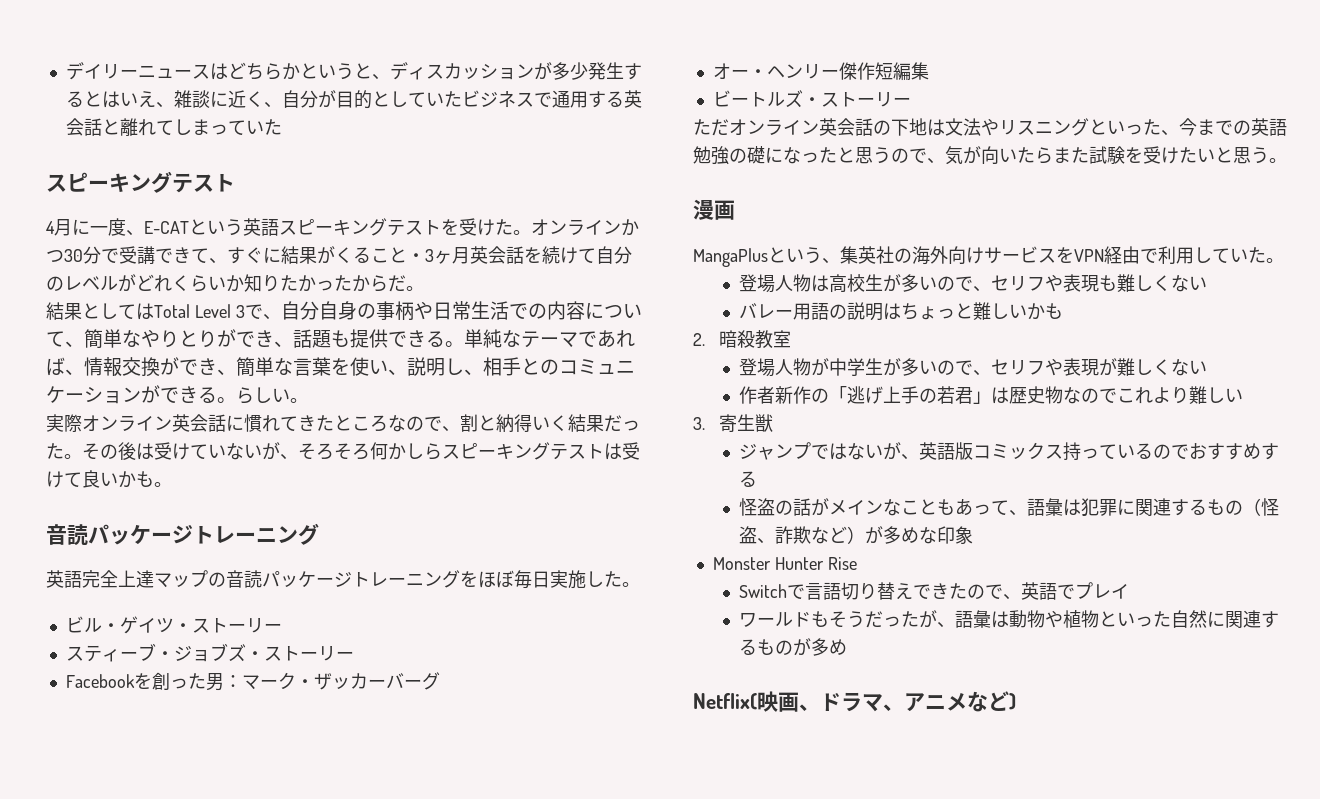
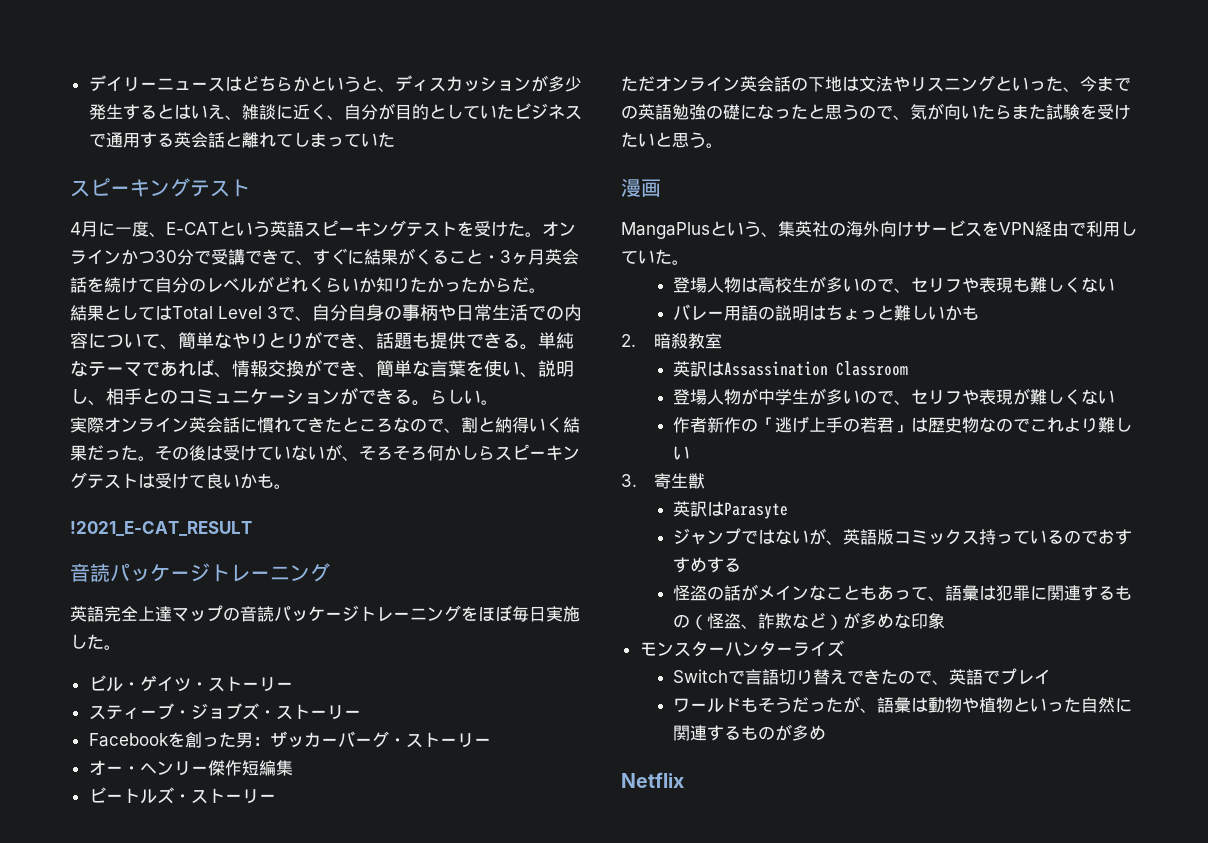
+ !2021_E-CAT_RESULT
- Facebookを創った男：マーク・ザッカーバーグ
+ Facebookを創った男：ザッカーバーグ・ストーリー
+ 英訳はAssassination Classroom
+ 英訳はParasyte
- Monster Hunter Rise
+ モンスターハンターライズ
- Netflix(映画、ドラマ、アニメなど)
+ Netflix

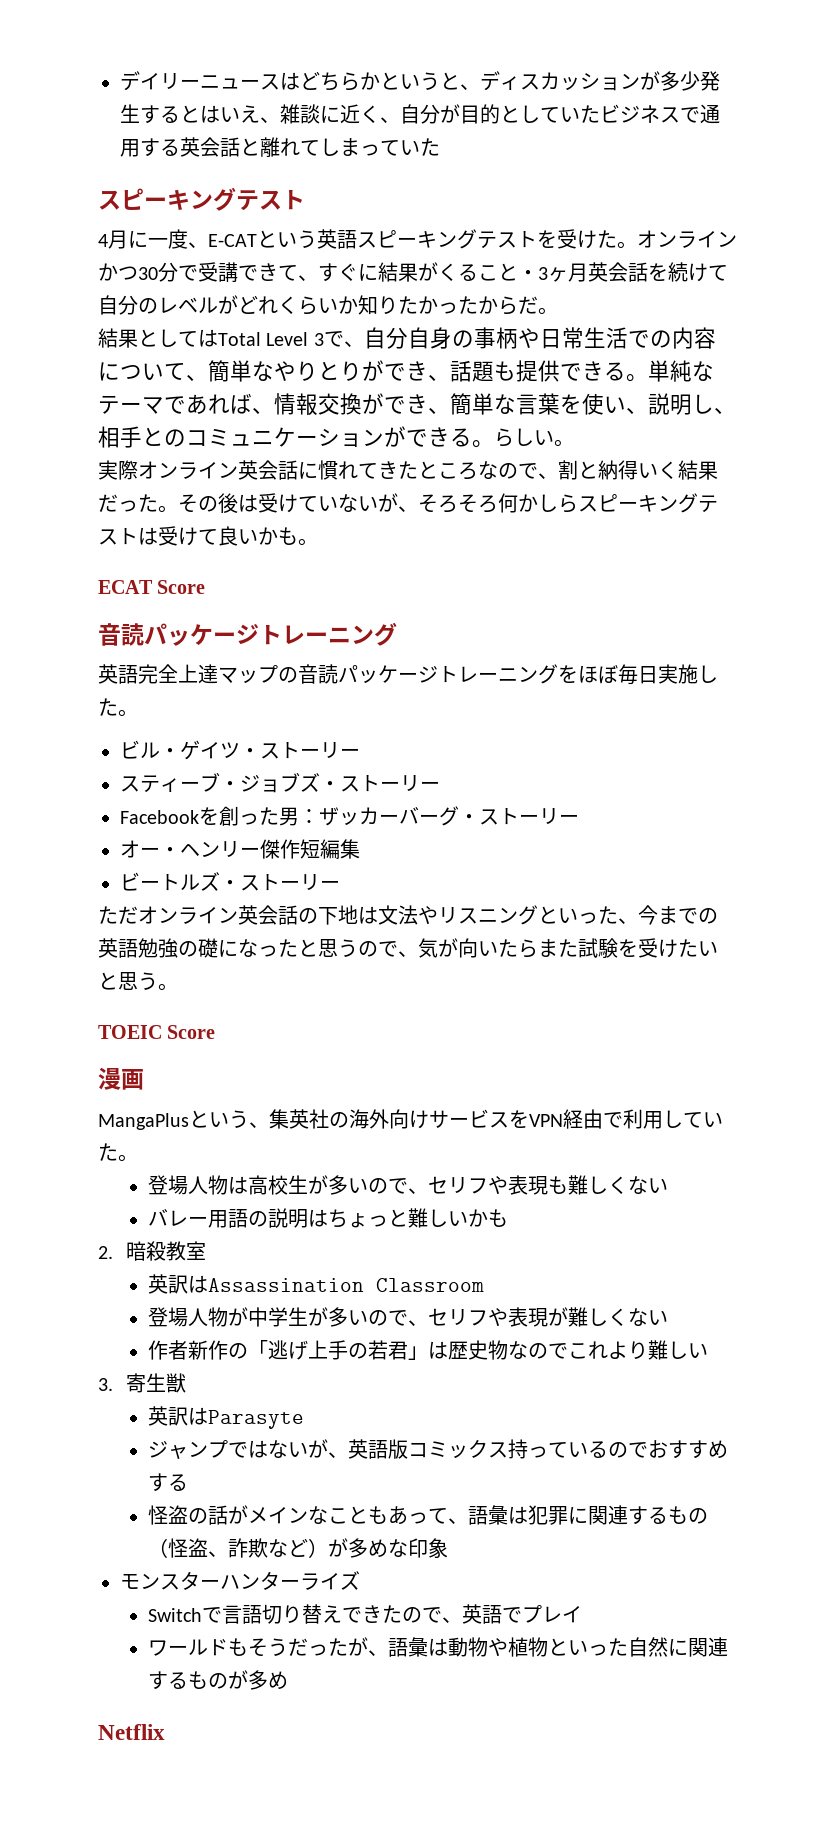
- !2021_E-CAT_RESULT
+ ECAT Score
+ TOEIC Score

